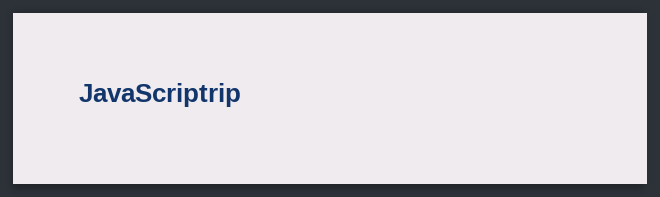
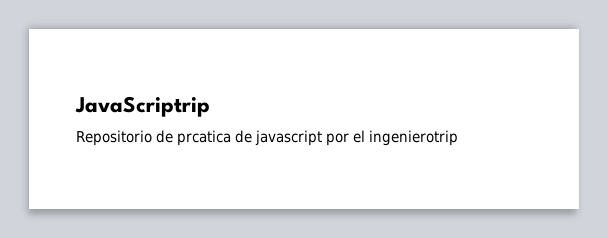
+ Repositorio de prcatica de javascript por el ingenierotrip

